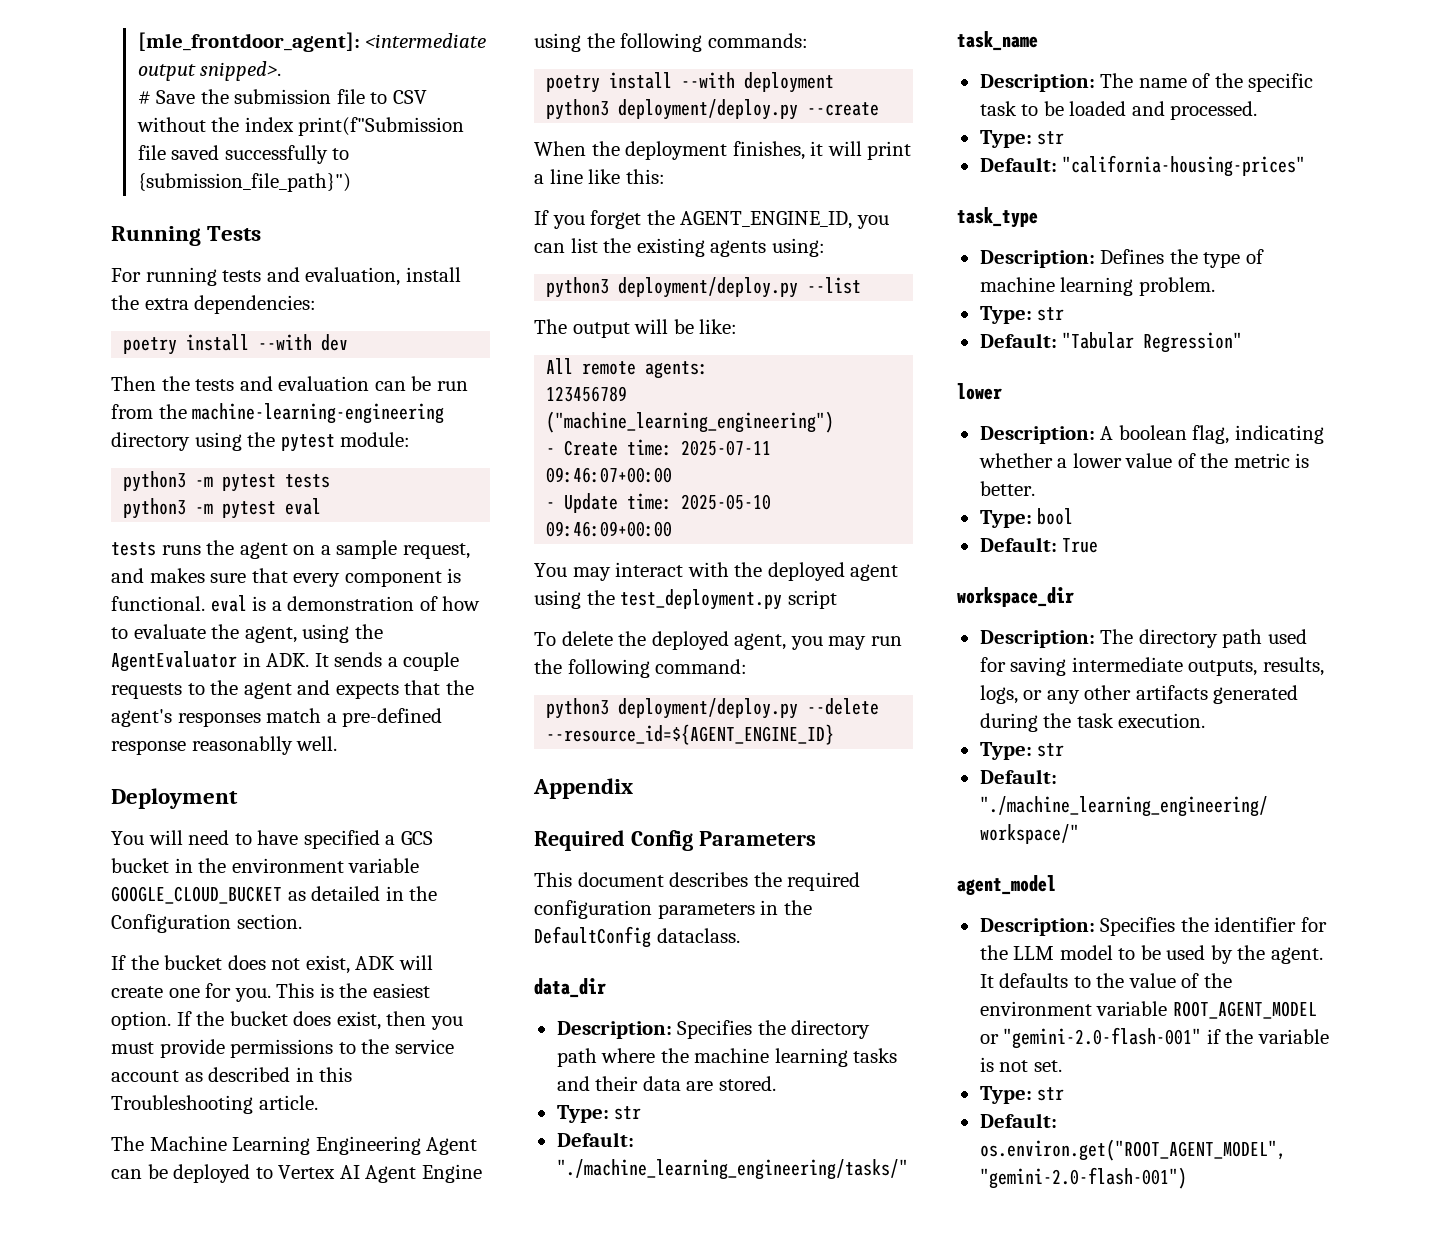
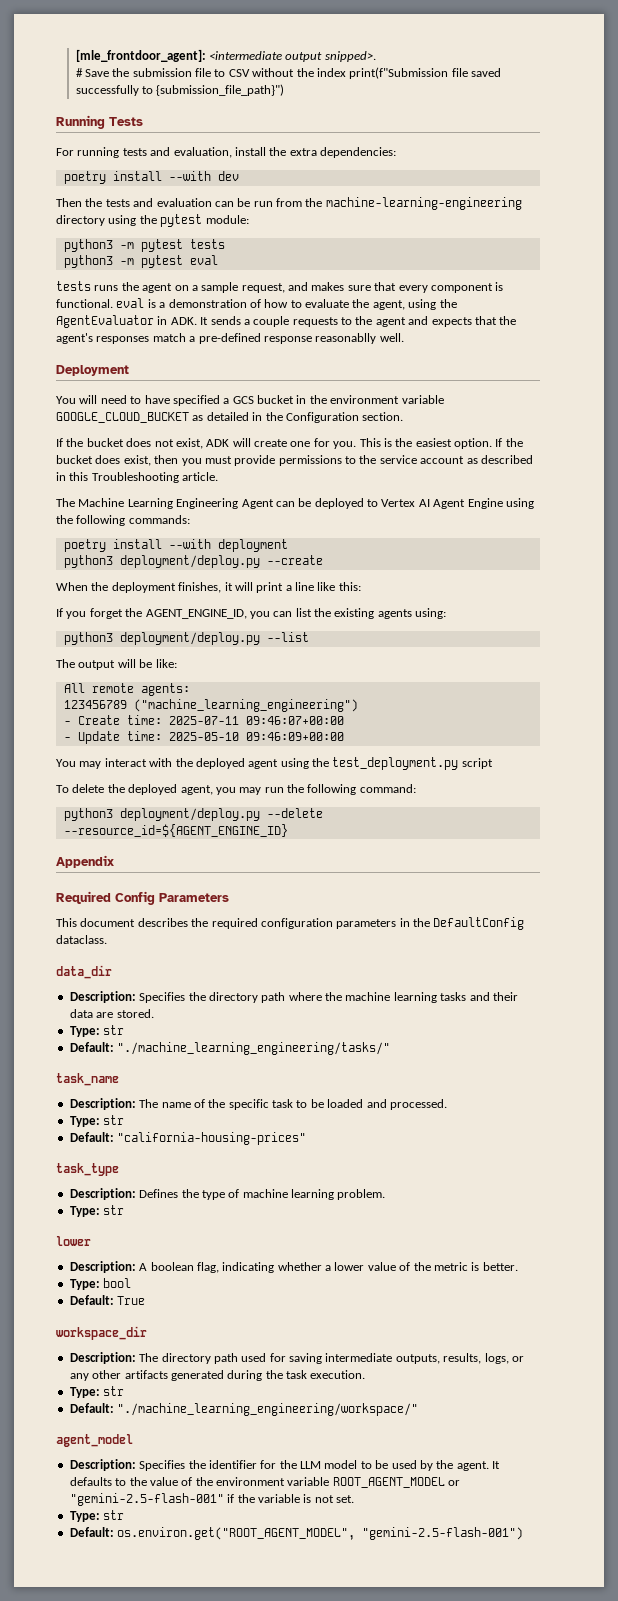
- Default: "Tabular Regression"
- It defaults to the value of the environment variable ROOT_AGENT_MODEL or "gemini-2.0-flash-001" if the variable is not set.
+ It defaults to the value of the environment variable ROOT_AGENT_MODEL or "gemini-2.5-flash-001" if the variable is not set.
- Default: os.environ.get("ROOT_AGENT_MODEL", "gemini-2.0-flash-001")
+ Default: os.environ.get("ROOT_AGENT_MODEL", "gemini-2.5-flash-001")

